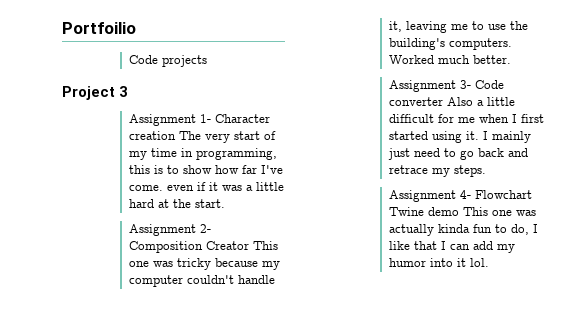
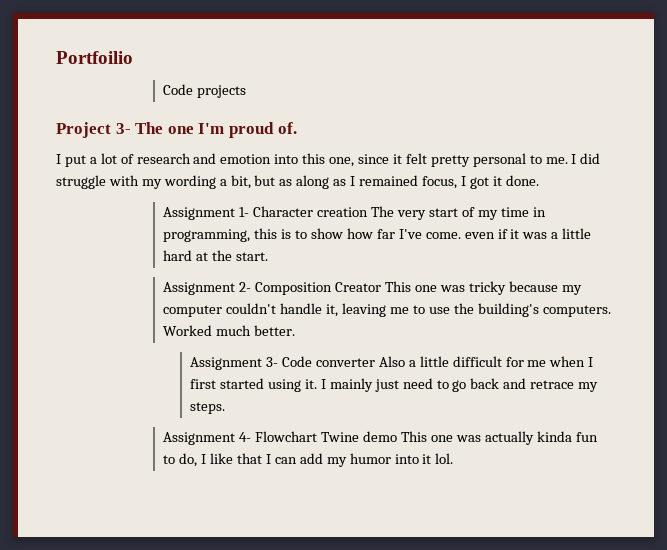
- Project 3
+ Project 3- The one I'm proud of.
+ I put a lot of research and emotion into this one, since it felt pretty personal to me. I did struggle with my wording a bit, but as along as I remained focus, I got it done.

